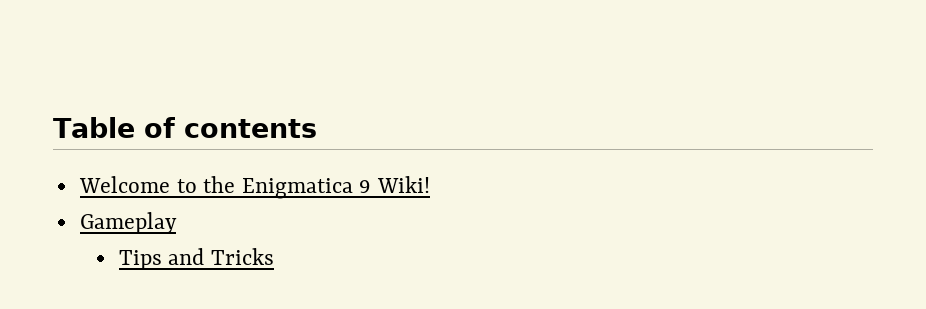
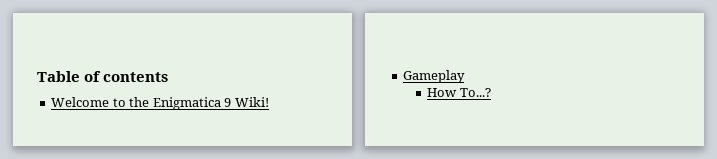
- Tips and Tricks
+ How To...?

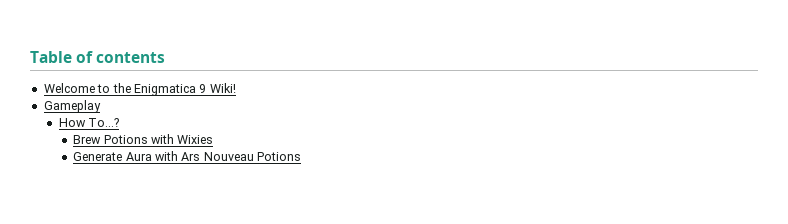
+ Brew Potions with Wixies
+ Generate Aura with Ars Nouveau Potions

